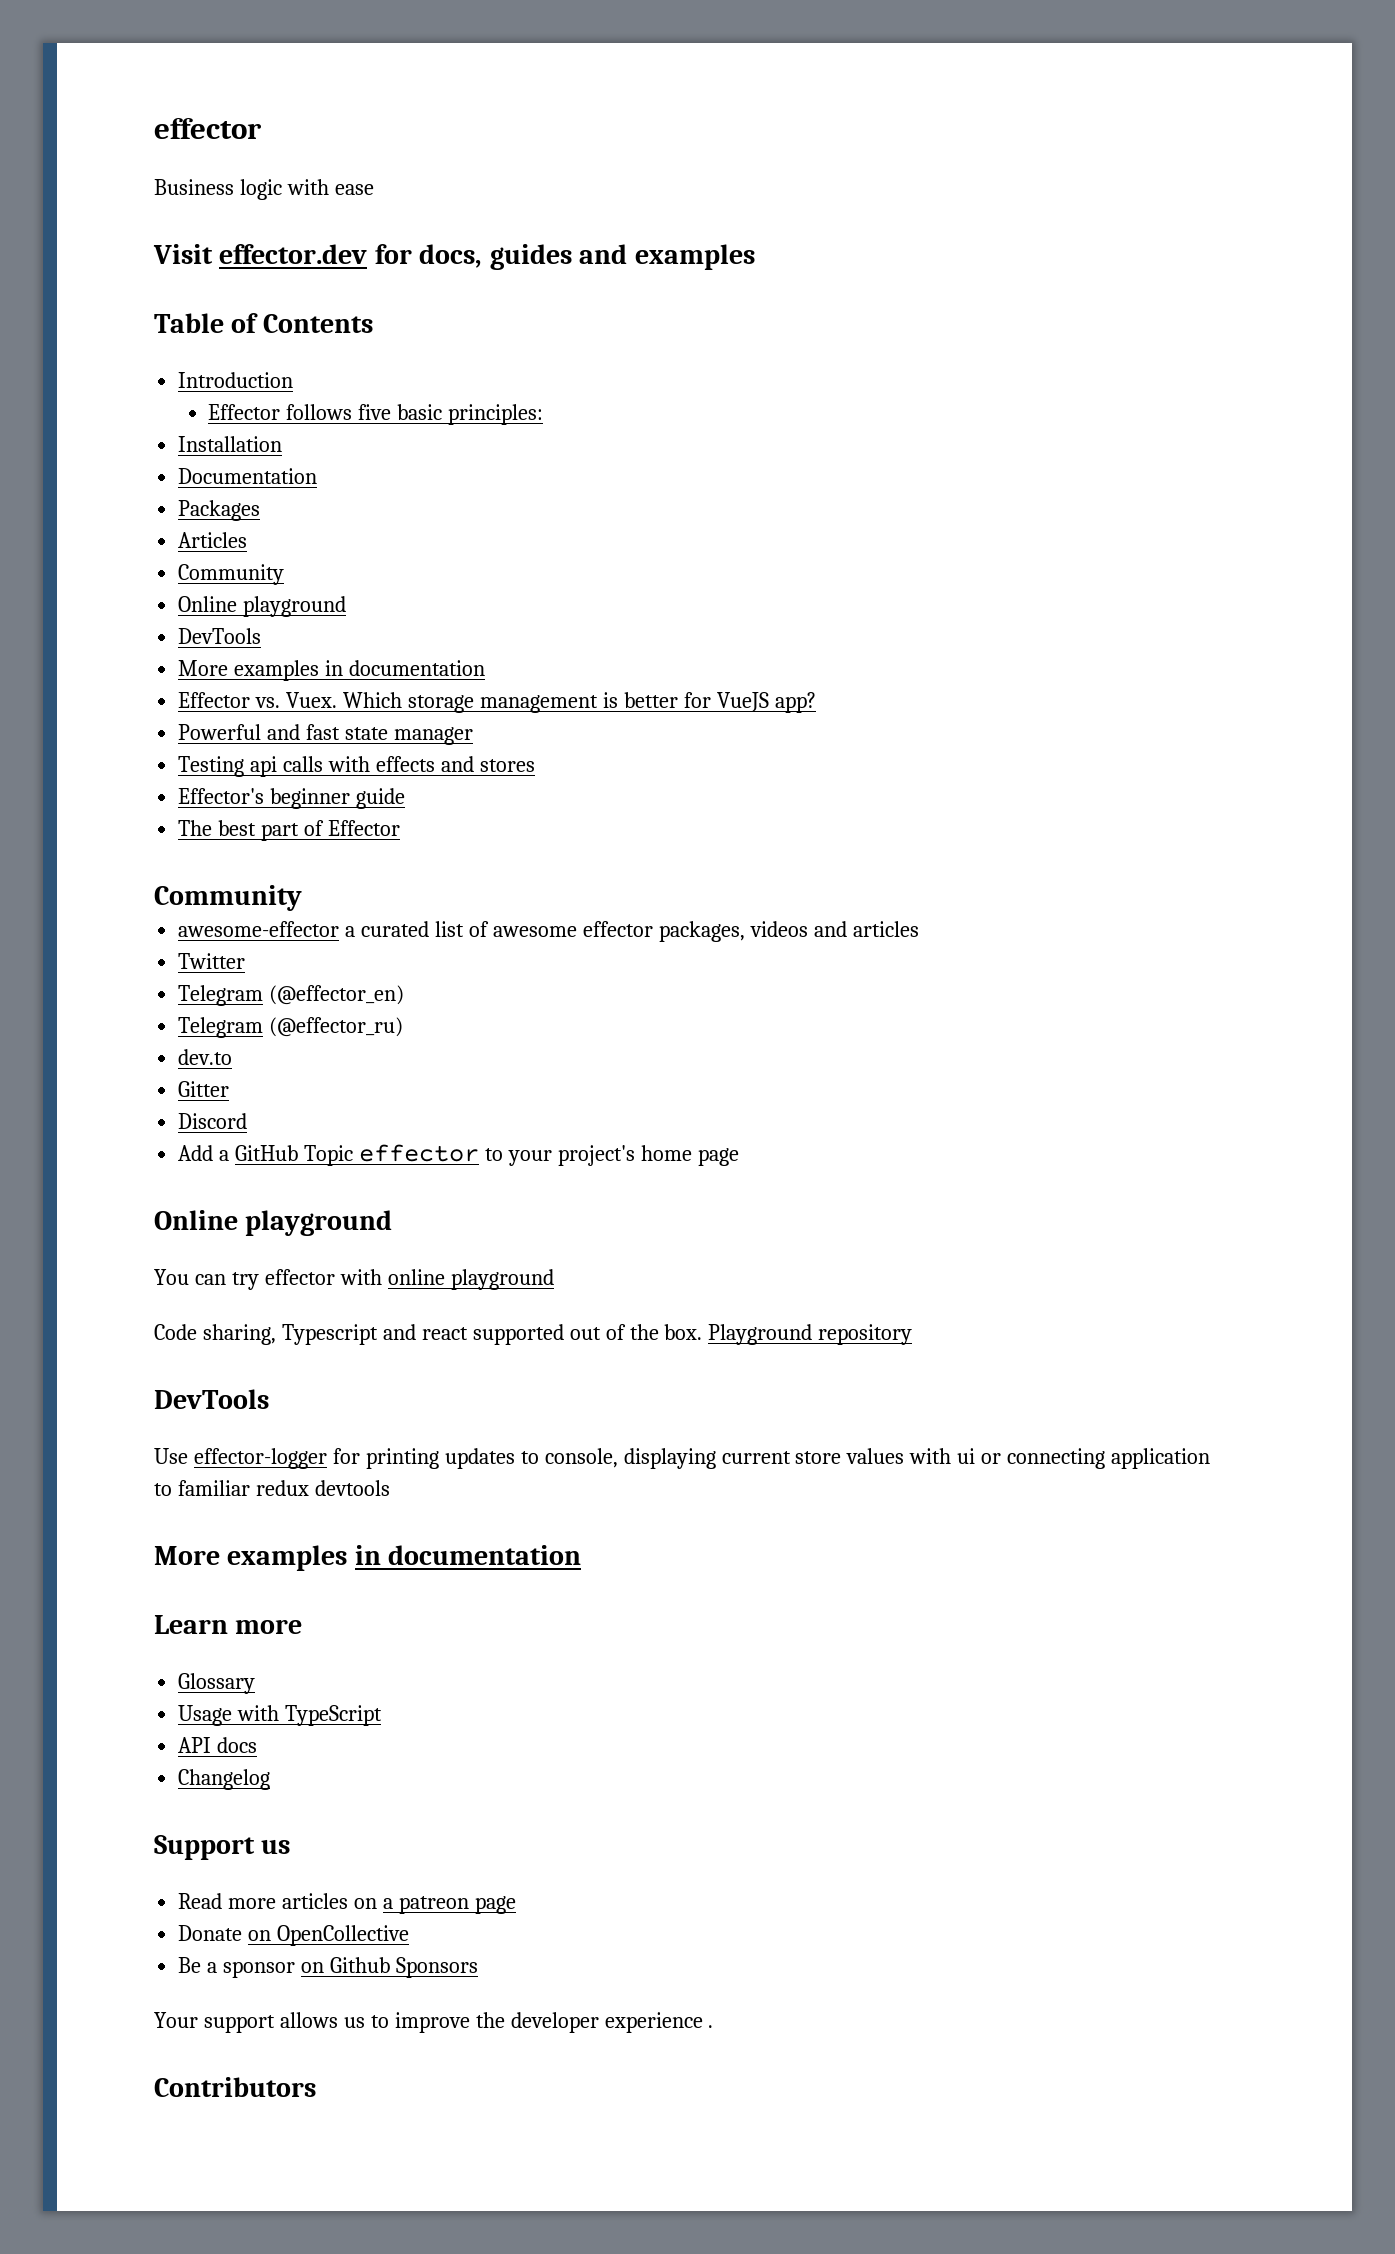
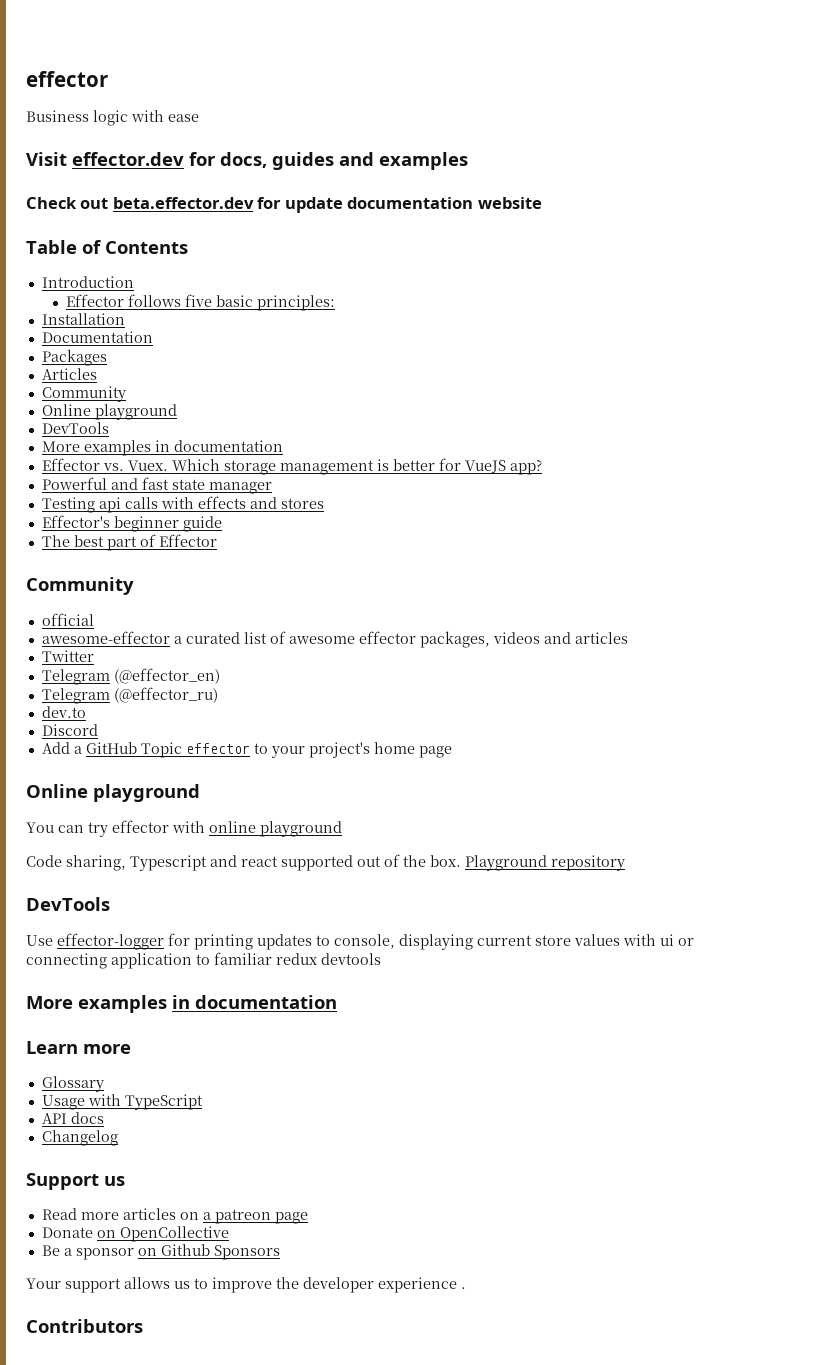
+ Check out beta.effector.dev for update documentation website
+ official
- Gitter

